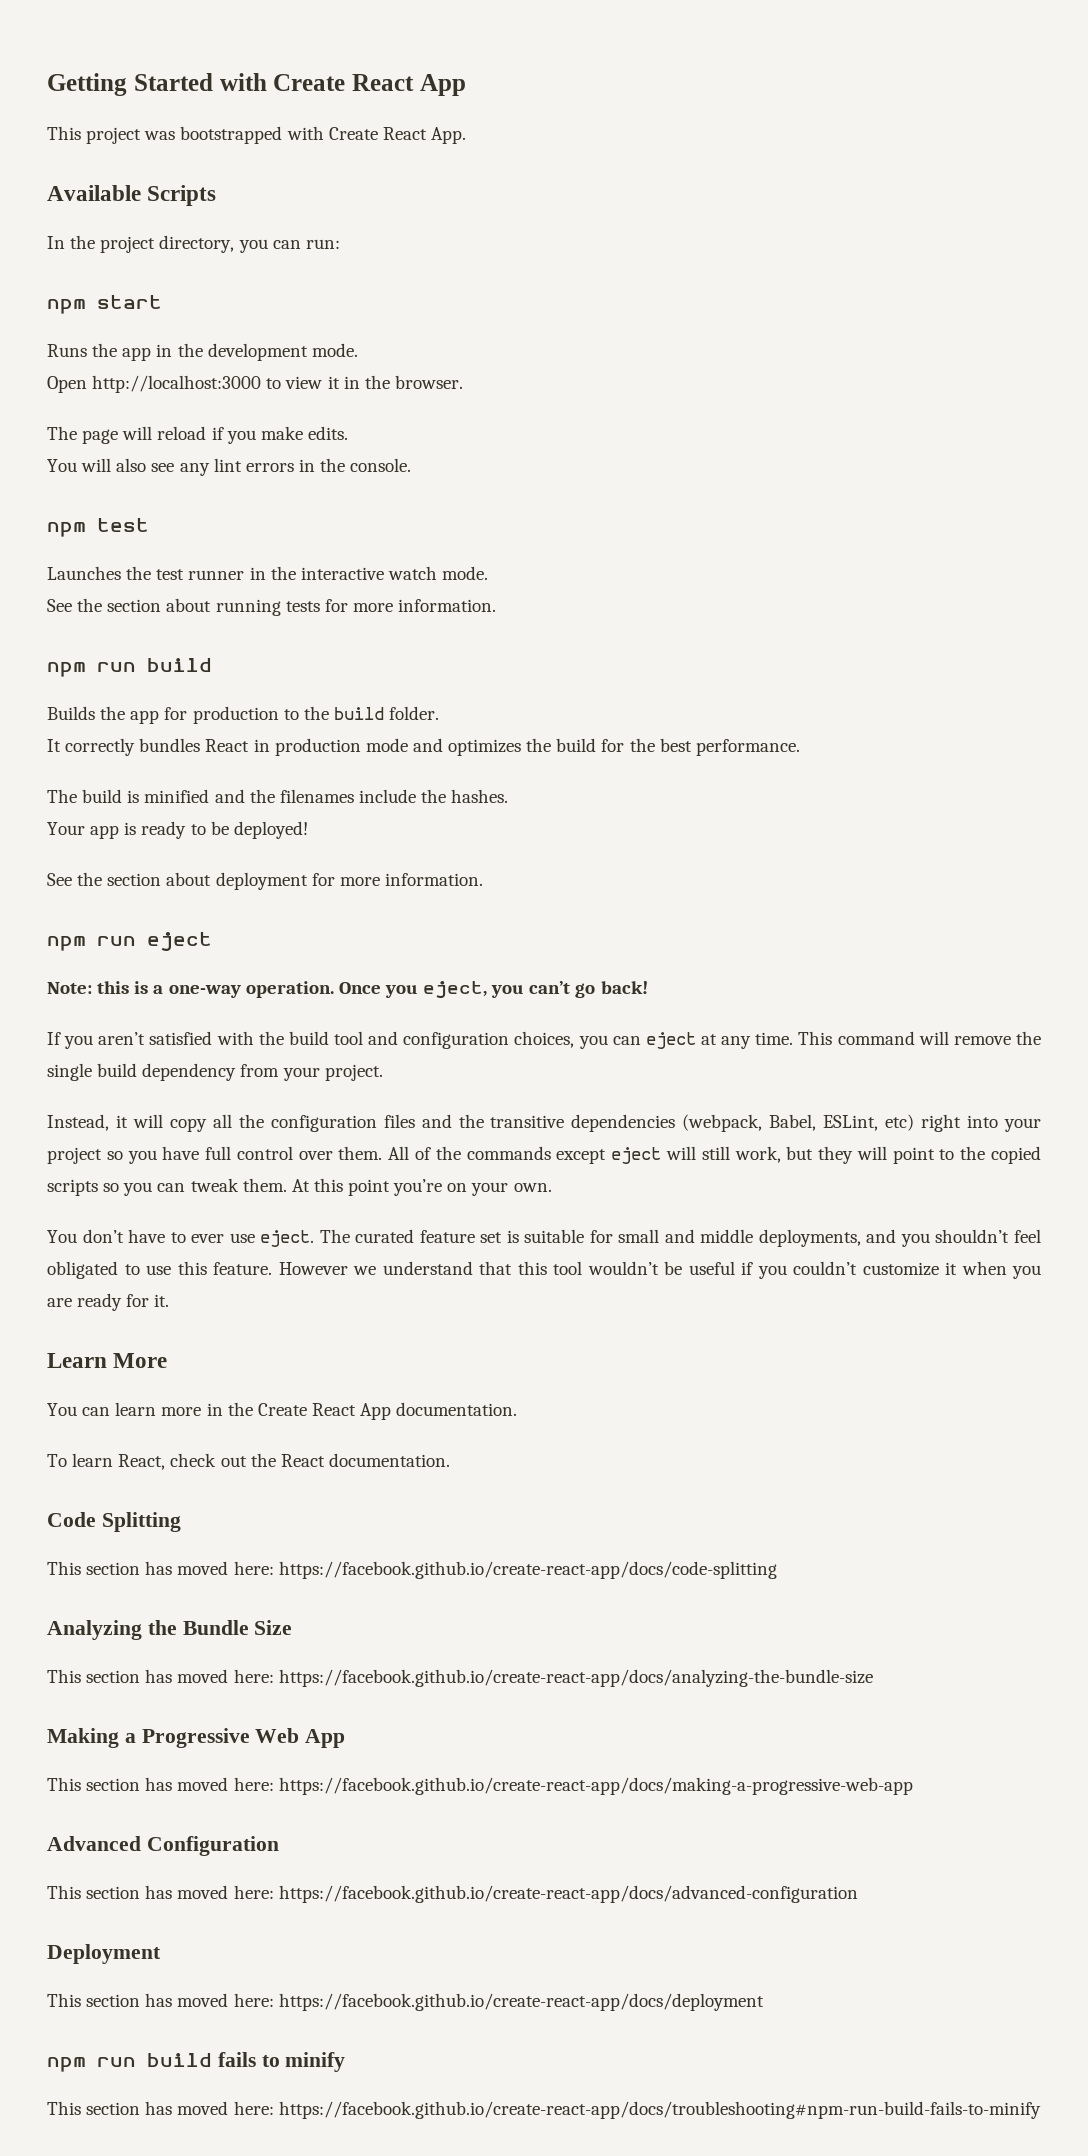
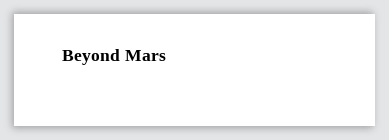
- Getting Started with Create React App
- This project was bootstrapped with Create React App.
- Available Scripts
- In the project directory, you can run:
- npm start
- Runs the app in the development mode.
- Open http://localhost:3000 to view it in the browser.
- The page will reload if you make edits.
- You will also see any lint errors in the console.
- npm test
- Launches the test runner in the interactive watch mode.
- See the section about running tests for more information.
- npm run build
- Builds the app for production to the build folder.
- It correctly bundles React in production mode and optimizes the build for the best performance.
- The build is minified and the filenames include the hashes.
- Your app is ready to be deployed!
- See the section about deployment for more information.
- npm run eject
- Note: this is a one-way operation. Once you eject, you can’t go back!
- If you aren’t satisfied with the build tool and configuration choices, you can eject at any time. This command will remove the single build dependency from your project.
- Instead, it will copy all the configuration files and the transitive dependencies (webpack, Babel, ESLint, etc) right into your project so you have full control over them. All of the commands except eject will still work, but they will point to the copied scripts so you can tweak them. At this point you’re on your own.
- You don’t have to ever use eject. The curated feature set is suitable for small and middle deployments, and you shouldn’t feel obligated to use this feature. However we understand that this tool wouldn’t be useful if you couldn’t customize it when you are ready for it.
- Learn More
- You can learn more in the Create React App documentation.
- To learn React, check out the React documentation.
- Code Splitting
- This section has moved here: https://facebook.github.io/create-react-app/docs/code-splitting
- Analyzing the Bundle Size
- This section has moved here: https://facebook.github.io/create-react-app/docs/analyzing-the-bundle-size
- Making a Progressive Web App
- This section has moved here: https://facebook.github.io/create-react-app/docs/making-a-progressive-web-app
- Advanced Configuration
- This section has moved here: https://facebook.github.io/create-react-app/docs/advanced-configuration
- Deployment
- This section has moved here: https://facebook.github.io/create-react-app/docs/deployment
- npm run build fails to minify
- This section has moved here: https://facebook.github.io/create-react-app/docs/troubleshooting#npm-run-build-fails-to-minify
+ Beyond Mars

